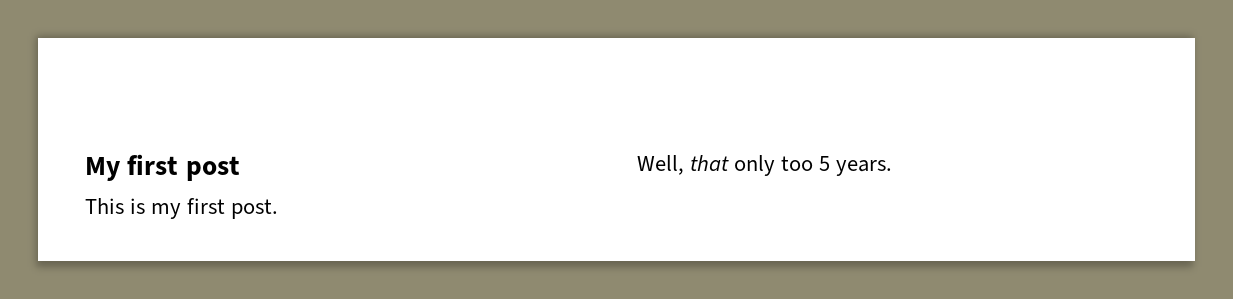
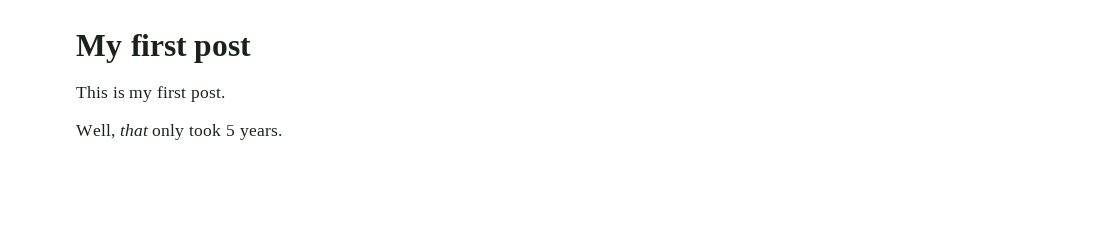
- Well, that only too 5 years.
+ Well, that only took 5 years.

